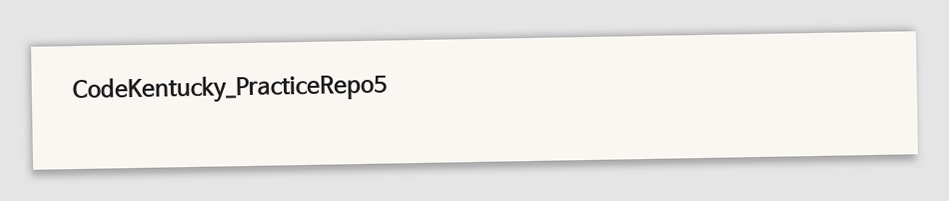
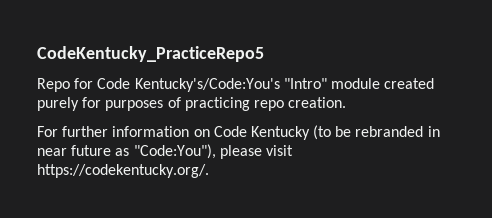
+ Repo for Code Kentucky's/Code:You's "Intro" module created purely for purposes of practicing repo creation.
+ For further information on Code Kentucky (to be rebranded in near future as "Code:You"), please visit https://codekentucky.org/.

